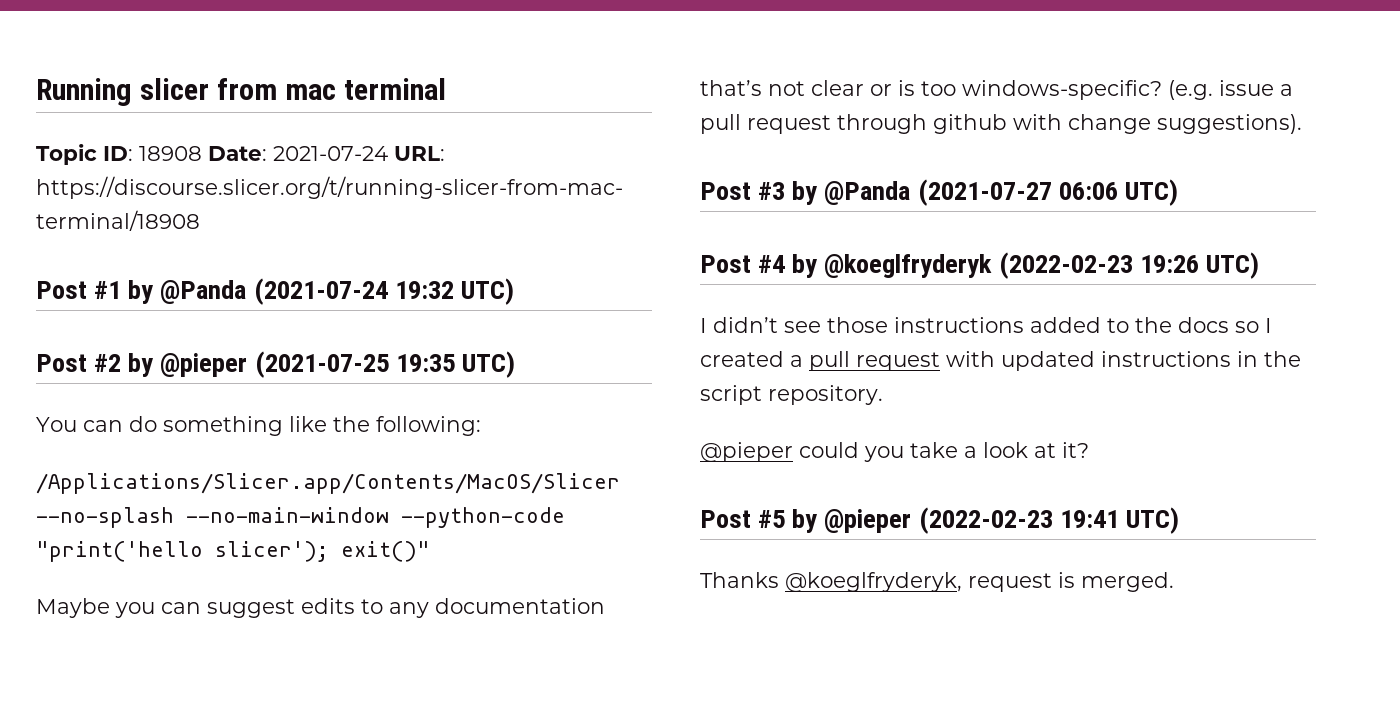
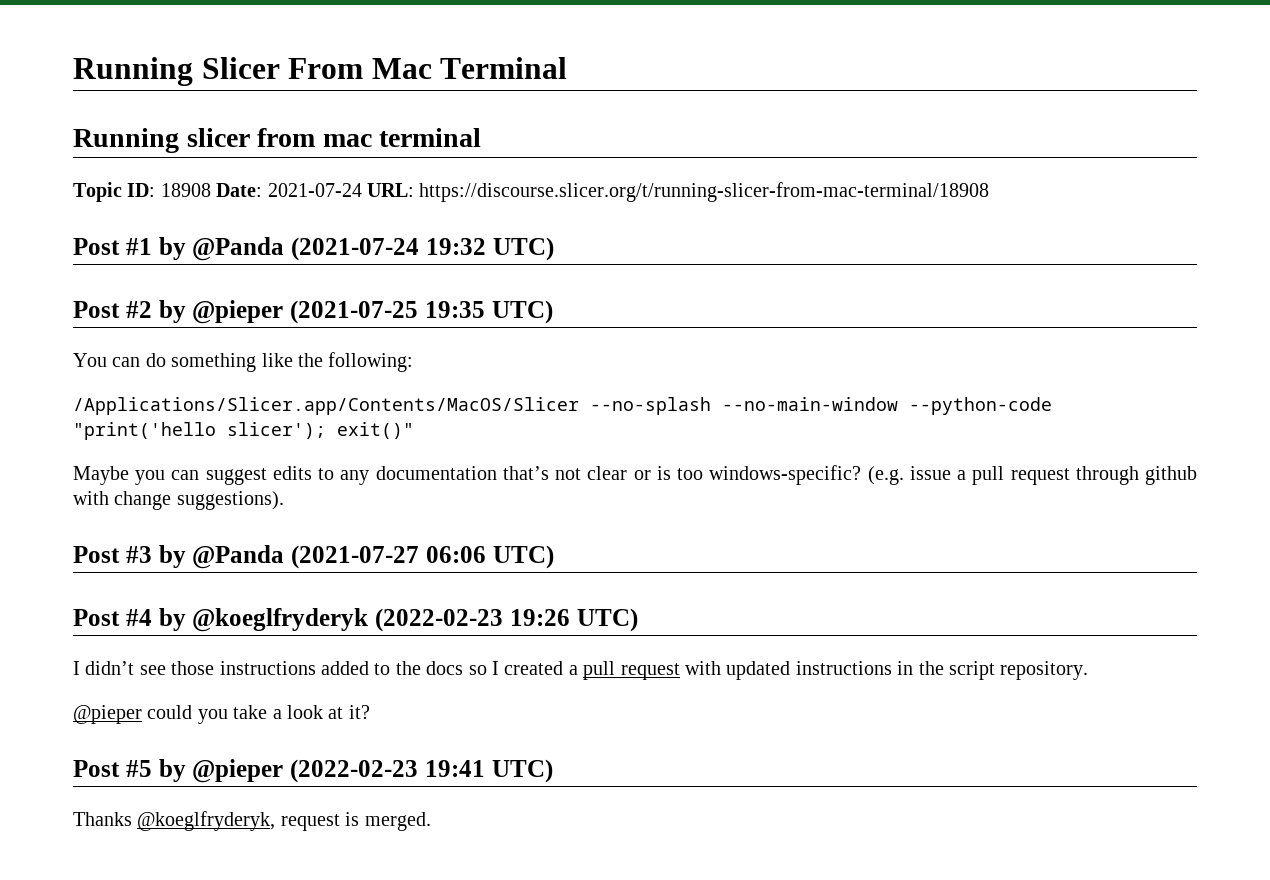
+ Running Slicer From Mac Terminal

